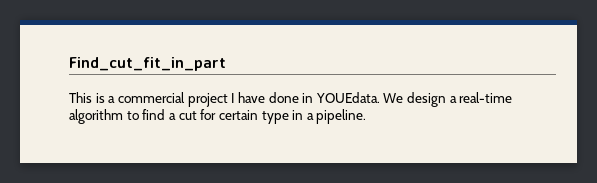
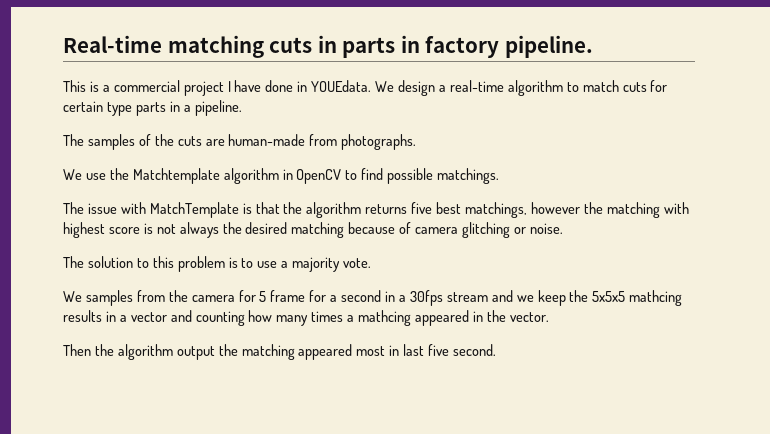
- Find_cut_fit_in_part
+ Real-time matching cuts in parts in factory pipeline.
- We design a real-time algorithm to find a cut for certain type in a pipeline.
+ We design a real-time algorithm to match cuts for certain type parts in a pipeline.
+ The samples of the cuts are human-made from photographs.
+ We use the Matchtemplate algorithm in OpenCV to find possible matchings.
+ The issue with MatchTemplate is that the algorithm returns five best matchings, however the matching with highest score is not always the desired matching because of camera glitching or noise.
+ The solution to this problem is to use a majority vote.
+ We samples from the camera for 5 frame for a second in a 30fps stream and we keep the 5x5x5 mathcing results in a vector and counting how many times a mathcing appeared in the vector.
+ Then the algorithm output the matching appeared most in last five second.

